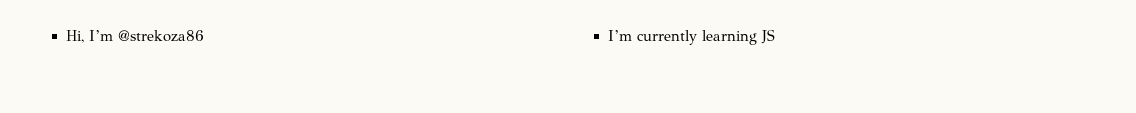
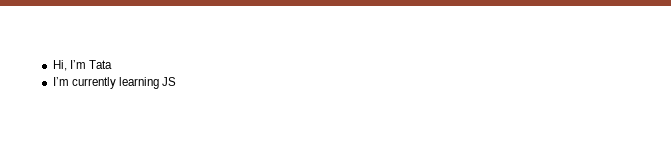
- Hi, I’m @strekoza86
+ Hi, I’m Tata

